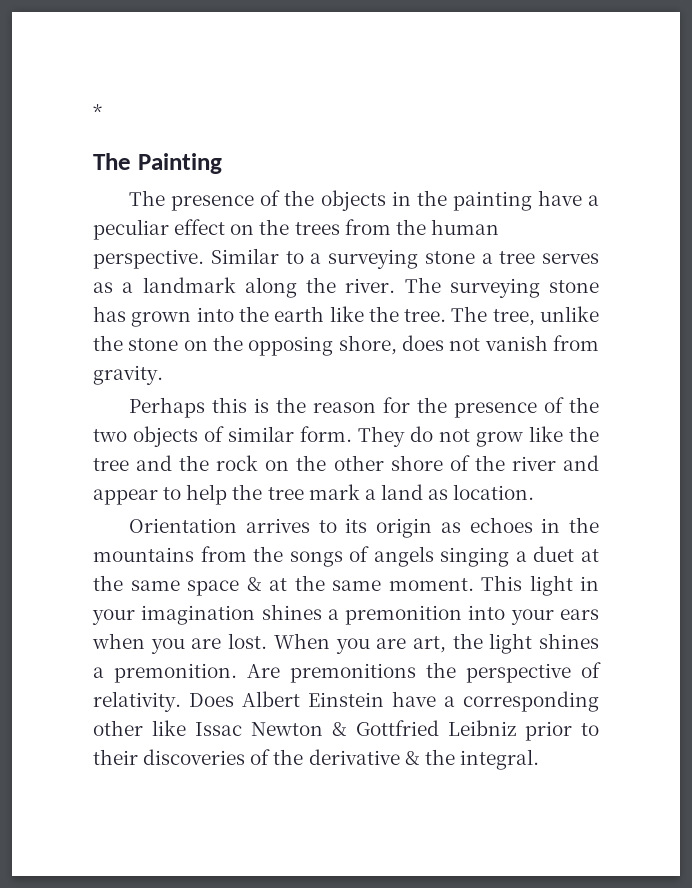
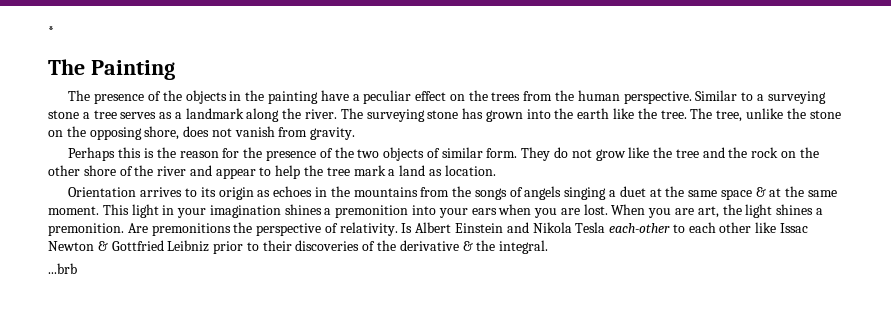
- Does Albert Einstein have a corresponding other like Issac Newton & Gottfried Leibniz prior to their discoveries of the derivative & the integral.
+ Is Albert Einstein and Nikola Tesla each-other to each other like Issac Newton & Gottfried Leibniz prior to their discoveries of the derivative & the integral.
+ ...brb

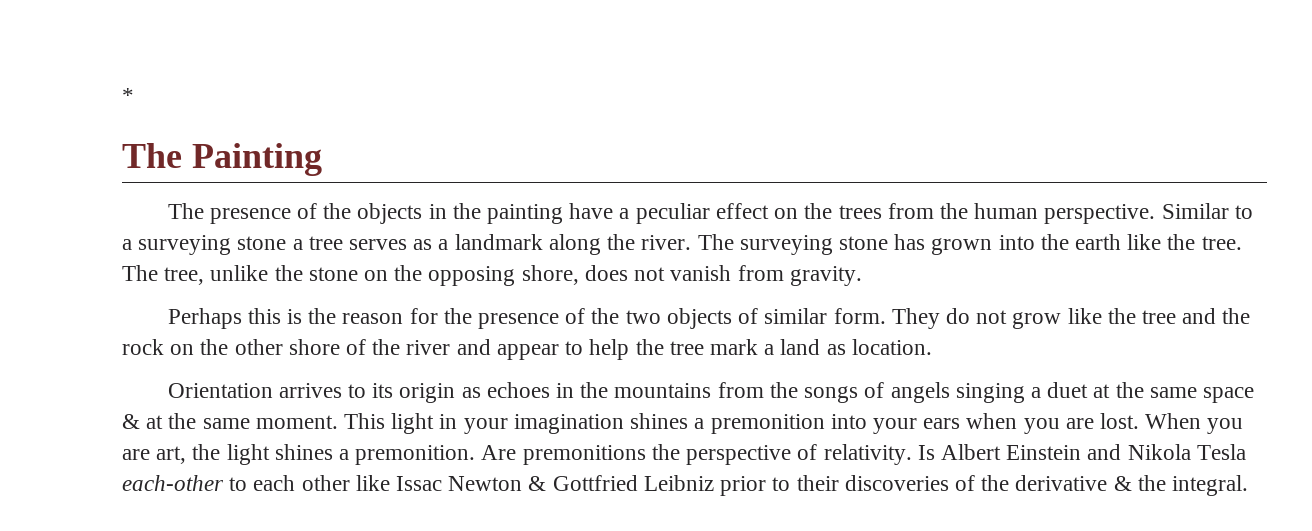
- ...brb

